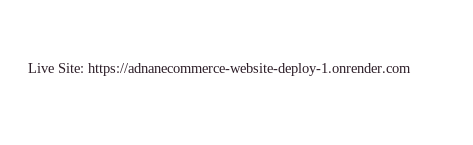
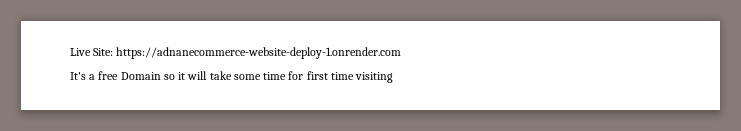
+ It's a free Domain so it will take some time for first time visiting

